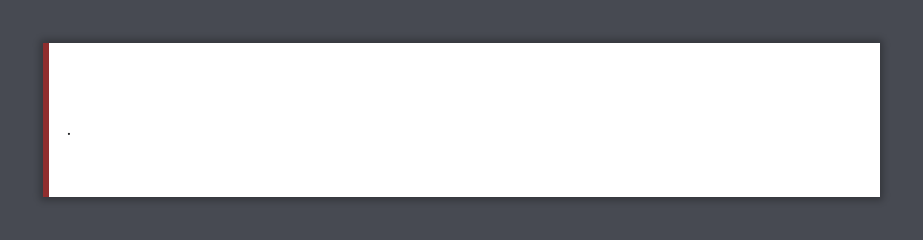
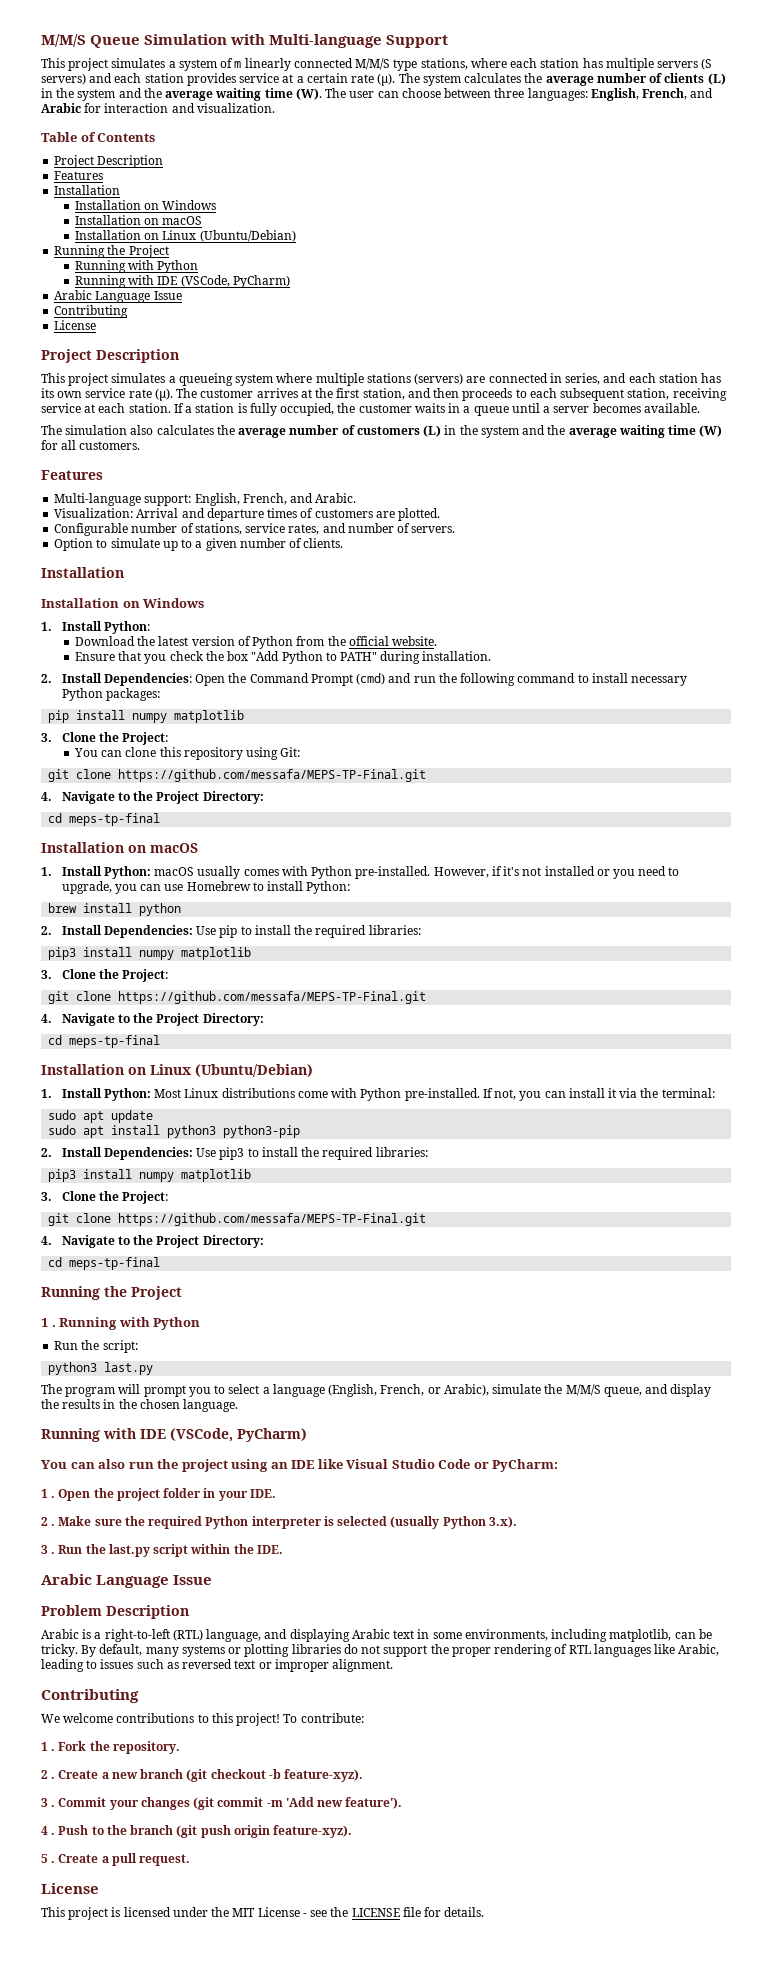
- .
+ M/M/S Queue Simulation with Multi-language Support
+ This project simulates a system of m linearly connected M/M/S type stations, where each station has multiple servers (S servers) and each station provides service at a certain rate (μ). The system calculates the average number of clients (L) in the system and the average waiting time (W). The user can choose between three languages: English, French, and Arabic for interaction and visualization.
+ Table of Contents
+ Project Description
+ Features
+ Installation
+ Installation on Windows
+ Installation on macOS
+ Installation on Linux (Ubuntu/Debian)
+ Running the Project
+ Running with Python
+ Running with IDE (VSCode, PyCharm)
+ Arabic Language Issue
+ Contributing
+ License
+ Project Description
+ This project simulates a queueing system where multiple stations (servers) are connected in series, and each station has its own service rate (μ). The customer arrives at the first station, and then proceeds to each subsequent station, receiving service at each station. If a station is fully occupied, the customer waits in a queue until a server becomes available.
+ The simulation also calculates the average number of customers (L) in the system and the average waiting time (W) for all customers.
+ Features
+ Multi-language support: English, French, and Arabic.
+ Visualization: Arrival and departure times of customers are plotted.
+ Configurable number of stations, service rates, and number of servers.
+ Option to simulate up to a given number of clients.
+ Installation
+ Installation on Windows
+ 1. Install Python:
+ Download the latest version of Python from the official website.
+ Ensure that you check the box "Add Python to PATH" during installation.
+ 2. Install Dependencies: Open the Command Prompt (cmd) and run the following command to install necessary Python packages:
+ pip install numpy matplotlib
+ 3. Clone the Project:
+ You can clone this repository using Git:
+ git clone https://github.com/messafa/MEPS-TP-Final.git
+ 4. Navigate to the Project Directory:
+ cd meps-tp-final
+ Installation on macOS
+ 1. Install Python: macOS usually comes with Python pre-installed. However, if it's not installed or you need to upgrade, you can use Homebrew to install Python:
+ brew install python
+ 2. Install Dependencies: Use pip to install the required libraries:
+ pip3 install numpy matplotlib
+ 3. Clone the Project:
+ git clone https://github.com/messafa/MEPS-TP-Final.git
+ 4. Navigate to the Project Directory:
+ cd meps-tp-final
+ Installation on Linux (Ubuntu/Debian)
+ 1. Install Python: Most Linux distributions come with Python pre-installed. If not, you can install it via the terminal:
+ sudo apt update
+ sudo apt install python3 python3-pip
+ 2. Install Dependencies: Use pip3 to install the required libraries:
+ pip3 install numpy matplotlib
+ 3. Clone the Project:
+ git clone https://github.com/messafa/MEPS-TP-Final.git
+ 4. Navigate to the Project Directory:
+ cd meps-tp-final
+ Running the Project
+ 1 . Running with Python
+ Run the script:
+ python3 last.py
+ The program will prompt you to select a language (English, French, or Arabic), simulate the M/M/S queue, and display the results in the chosen language.
+ Running with IDE (VSCode, PyCharm)
+ You can also run the project using an IDE like Visual Studio Code or PyCharm:
+ 1 . Open the project folder in your IDE.
+ 2 . Make sure the required Python interpreter is selected (usually Python 3.x).
+ 3 . Run the last.py script within the IDE.
+ Arabic Language Issue
+ Problem Description
+ Arabic is a right-to-left (RTL) language, and displaying Arabic text in some environments, including matplotlib, can be tricky. By default, many systems or plotting libraries do not support the proper rendering of RTL languages like Arabic, leading to issues such as reversed text or improper alignment.
+ Contributing
+ We welcome contributions to this project! To contribute:
+ 1 . Fork the repository.
+ 2 . Create a new branch (git checkout -b feature-xyz).
+ 3 . Commit your changes (git commit -m 'Add new feature').
+ 4 . Push to the branch (git push origin feature-xyz).
+ 5 . Create a pull request.
+ License
+ This project is licensed under the MIT License - see the LICENSE file for details.

